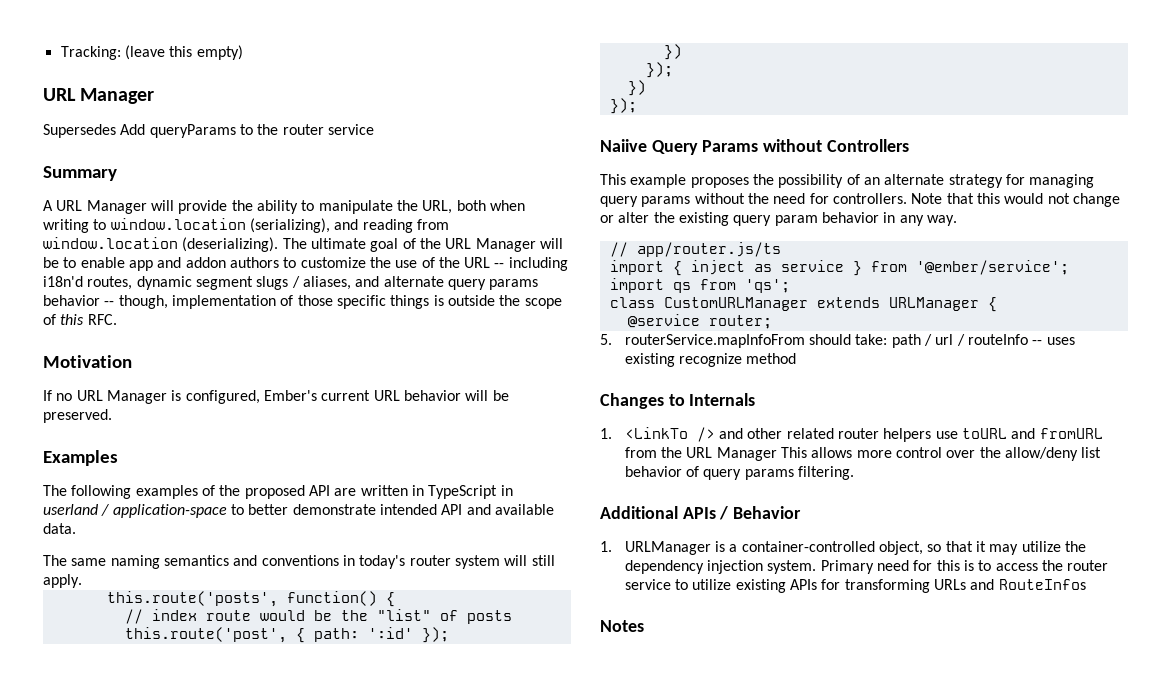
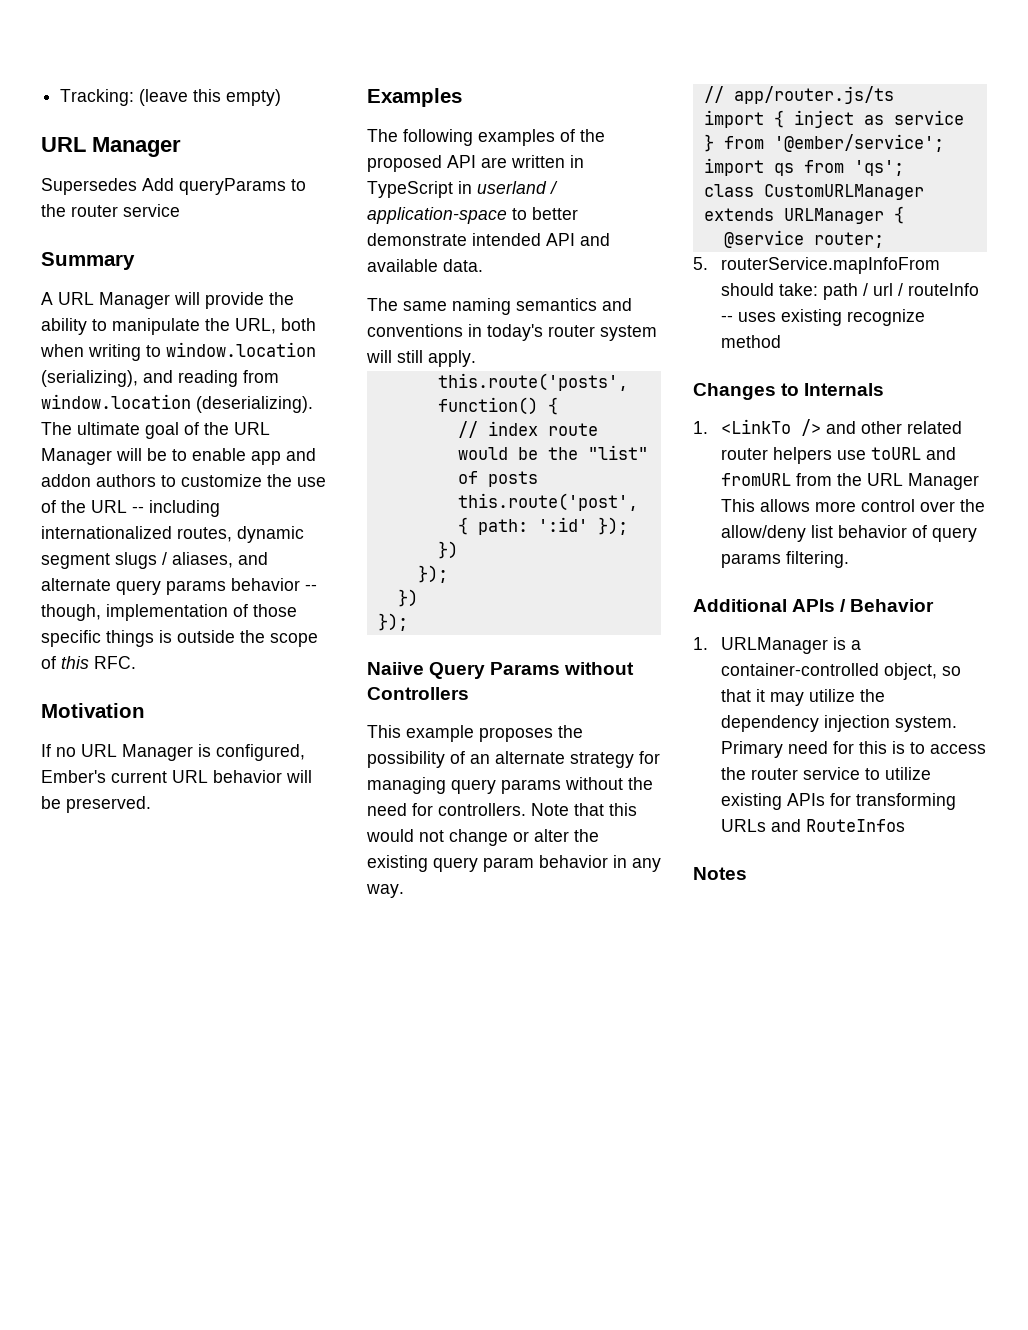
- The ultimate goal of the URL Manager will be to enable app and addon authors to customize the use of the URL -- including i18n'd routes, dynamic segment slugs / aliases, and alternate query params behavior -- though, implementation of those specific things is outside the scope of this RFC.
+ The ultimate goal of the URL Manager will be to enable app and addon authors to customize the use of the URL -- including internationalized routes, dynamic segment slugs / aliases, and alternate query params behavior -- though, implementation of those specific things is outside the scope of this RFC.

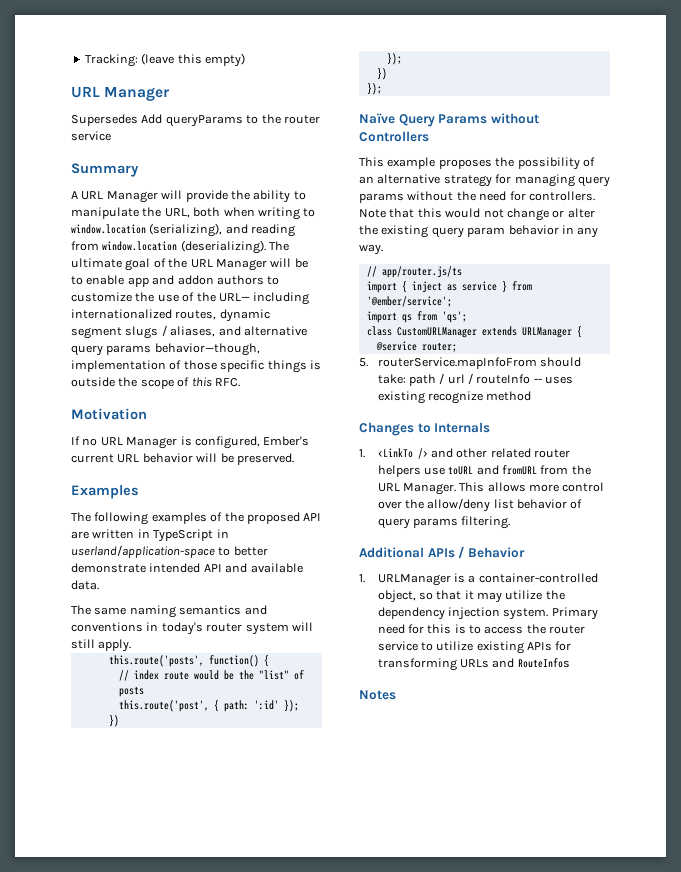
- The ultimate goal of the URL Manager will be to enable app and addon authors to customize the use of the URL -- including internationalized routes, dynamic segment slugs / aliases, and alternate query params behavior -- though, implementation of those specific things is outside the scope of this RFC.
+ The ultimate goal of the URL Manager will be to enable app and addon authors to customize the use of the URL— including internationalized routes, dynamic segment slugs / aliases, and alternative query params behavior—though, implementation of those specific things is outside the scope of this RFC.
- The following examples of the proposed API are written in TypeScript in userland / application-space to better demonstrate intended API and available data.
+ The following examples of the proposed API are written in TypeScript in userland/application-space to better demonstrate intended API and available data.
- Naiive Query Params without Controllers
+ Naïve Query Params without Controllers
- This example proposes the possibility of an alternate strategy for managing query params without the need for controllers.
+ This example proposes the possibility of an alternative strategy for managing query params without the need for controllers.
- 1. <LinkTo /> and other related router helpers use toURL and fromURL from the URL Manager This allows more control over the allow/deny list behavior of query params filtering.
+ 1. <LinkTo /> and other related router helpers use toURL and fromURL from the URL Manager. This allows more control over the allow/deny list behavior of query params filtering.

